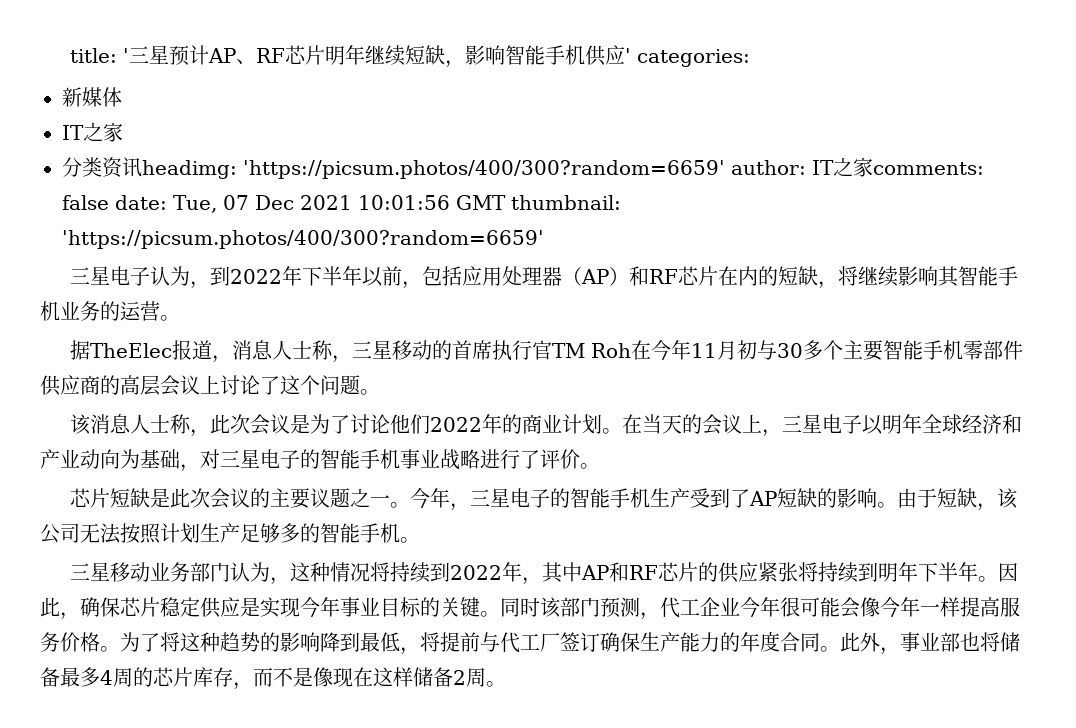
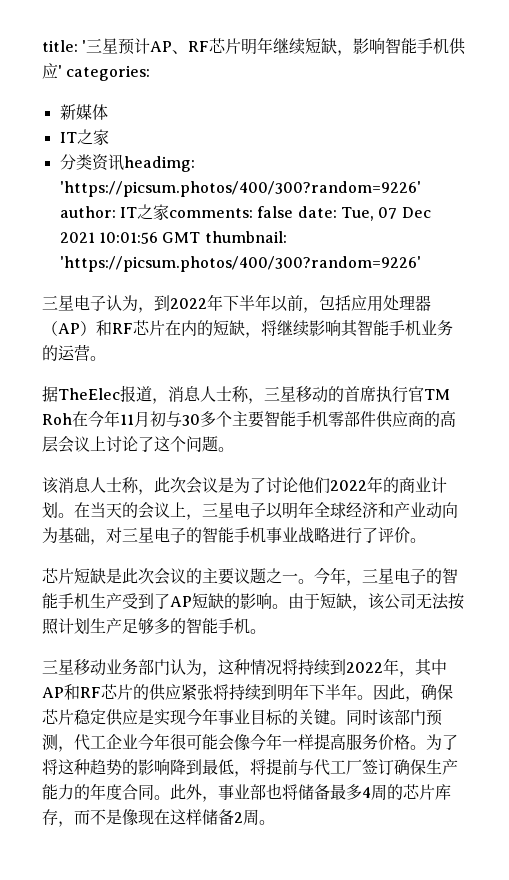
- 分类资讯headimg: 'https://picsum.photos/400/300?random=6659' author: IT之家comments: false date: Tue, 07 Dec 2021 10:01:56 GMT thumbnail: 'https://picsum.photos/400/300?random=6659'
+ 分类资讯headimg: 'https://picsum.photos/400/300?random=9226' author: IT之家comments: false date: Tue, 07 Dec 2021 10:01:56 GMT thumbnail: 'https://picsum.photos/400/300?random=9226'

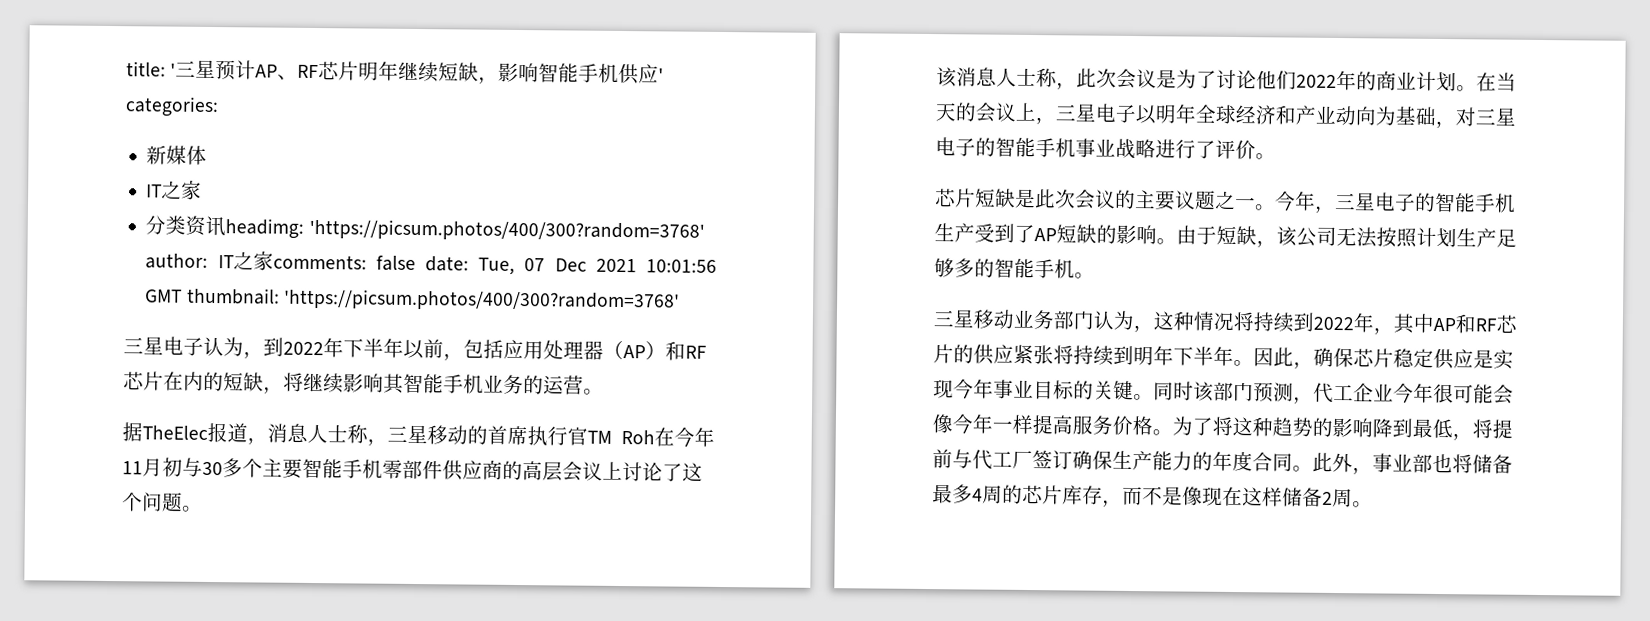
- 分类资讯headimg: 'https://picsum.photos/400/300?random=9226' author: IT之家comments: false date: Tue, 07 Dec 2021 10:01:56 GMT thumbnail: 'https://picsum.photos/400/300?random=9226'
+ 分类资讯headimg: 'https://picsum.photos/400/300?random=3768' author: IT之家comments: false date: Tue, 07 Dec 2021 10:01:56 GMT thumbnail: 'https://picsum.photos/400/300?random=3768'

